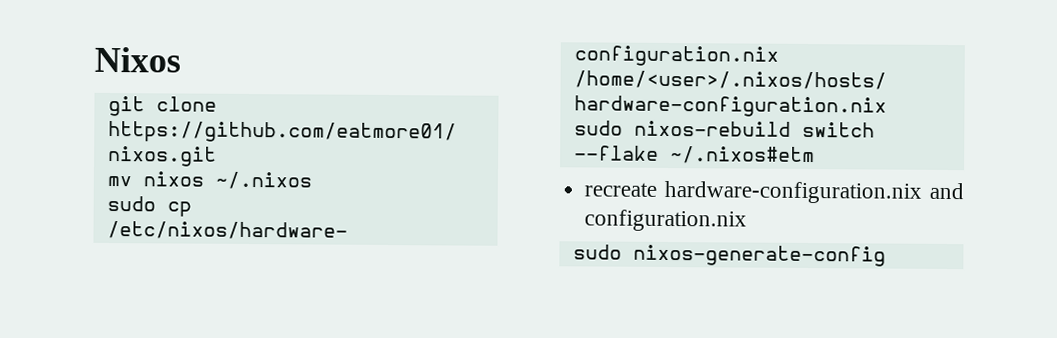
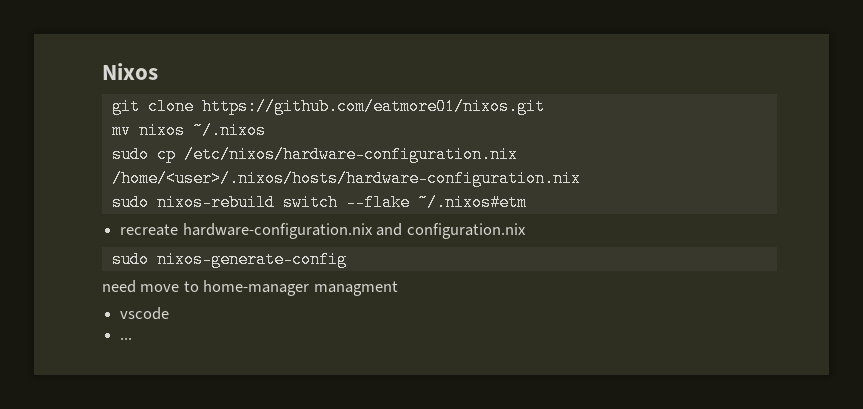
+ need move to home-manager managment
+ vscode
+ ...

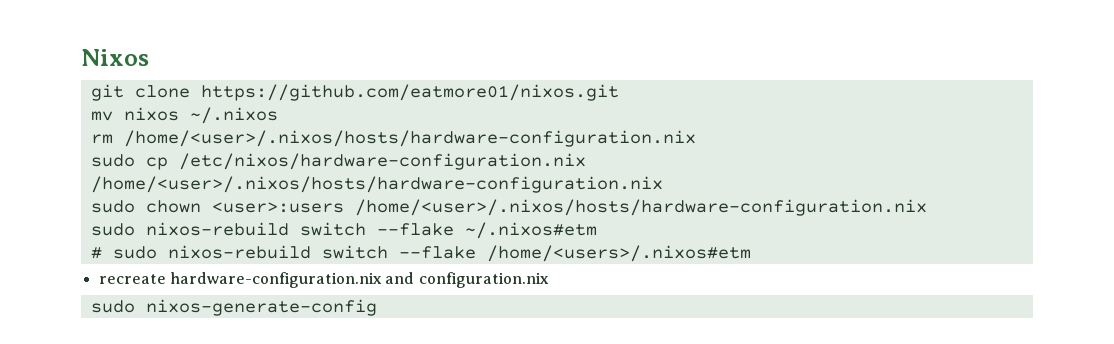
+ rm /home/<user>/.nixos/hosts/hardware-configuration.nix
+ sudo chown <user>:users /home/<user>/.nixos/hosts/hardware-configuration.nix
+ # sudo nixos-rebuild switch --flake /home/<users>/.nixos#etm
- need move to home-manager managment
- vscode
- ...

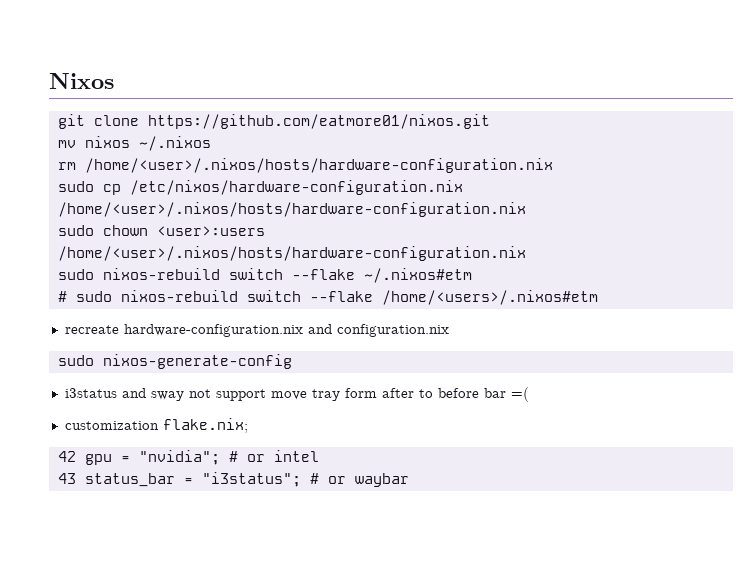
+ i3status and sway not support move tray form after to before bar =(
+ customization flake.nix;
+ 42 gpu = "nvidia"; # or intel
+ 43 status_bar = "i3status"; # or waybar

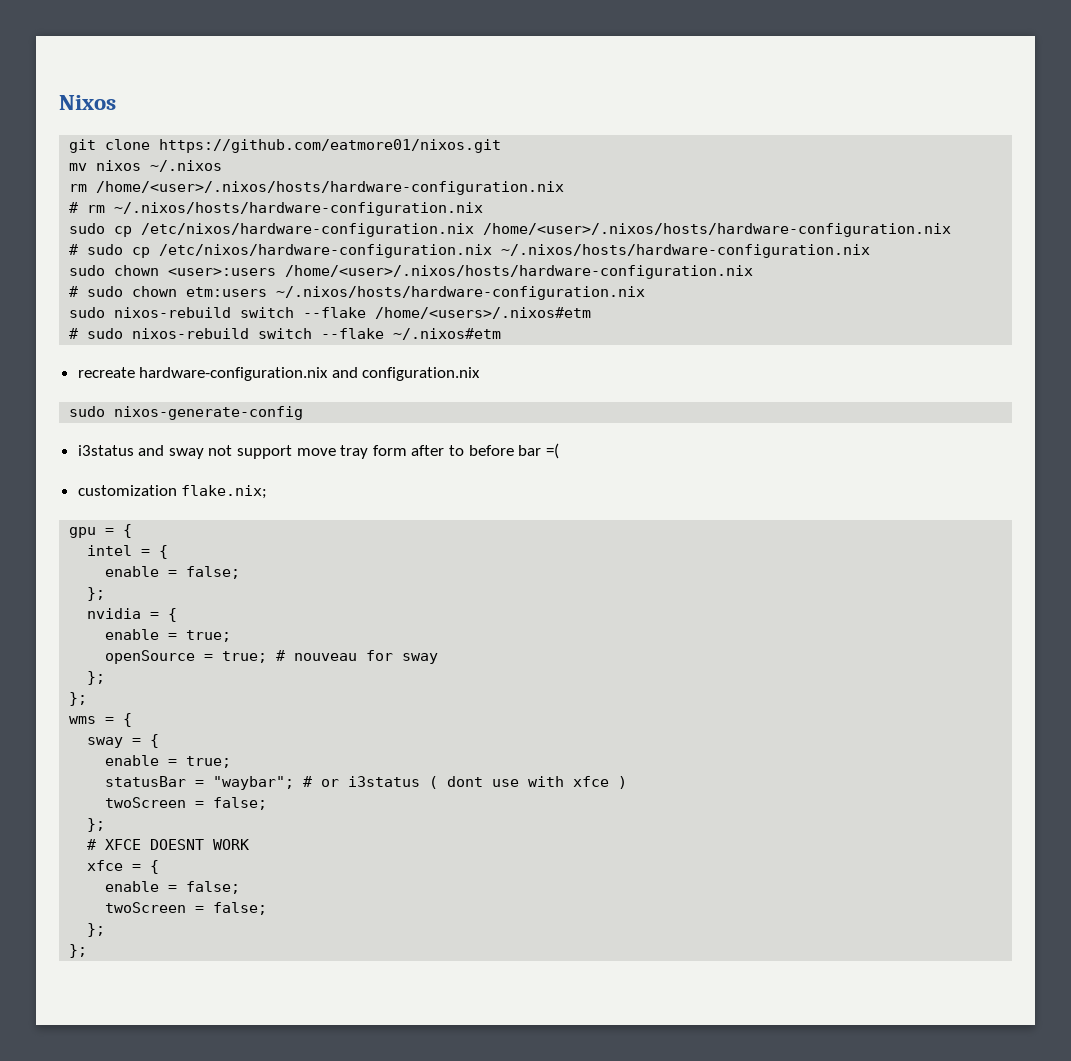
+ # rm ~/.nixos/hosts/hardware-configuration.nix
+ # sudo cp /etc/nixos/hardware-configuration.nix ~/.nixos/hosts/hardware-configuration.nix
- sudo nixos-rebuild switch --flake ~/.nixos#etm
+ # sudo chown etm:users ~/.nixos/hosts/hardware-configuration.nix
+ sudo nixos-rebuild switch --flake /home/<users>/.nixos#etm
- # sudo nixos-rebuild switch --flake /home/<users>/.nixos#etm
+ # sudo nixos-rebuild switch --flake ~/.nixos#etm
- 42 gpu = "nvidia"; # or intel
- 43 status_bar = "i3status"; # or waybar
+ gpu = {
+ intel = {
+ enable = false;
+ };
+ nvidia = {
+ enable = true;
+ openSource = true; # nouveau for sway
+ };
+ };
+ wms = {
+ sway = {
+ enable = true;
+ statusBar = "waybar"; # or i3status ( dont use with xfce )
+ twoScreen = false;
+ };
+ # XFCE DOESNT WORK
+ xfce = {
+ enable = false;
+ twoScreen = false;
+ };
+ };

